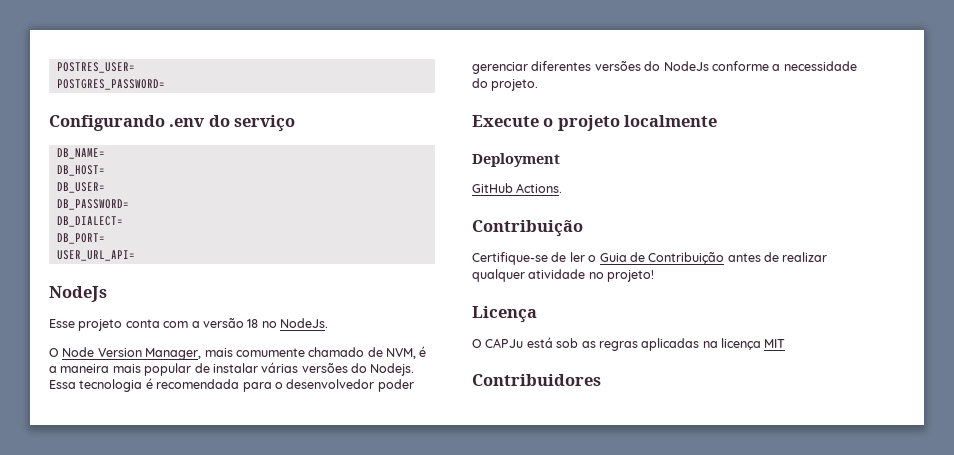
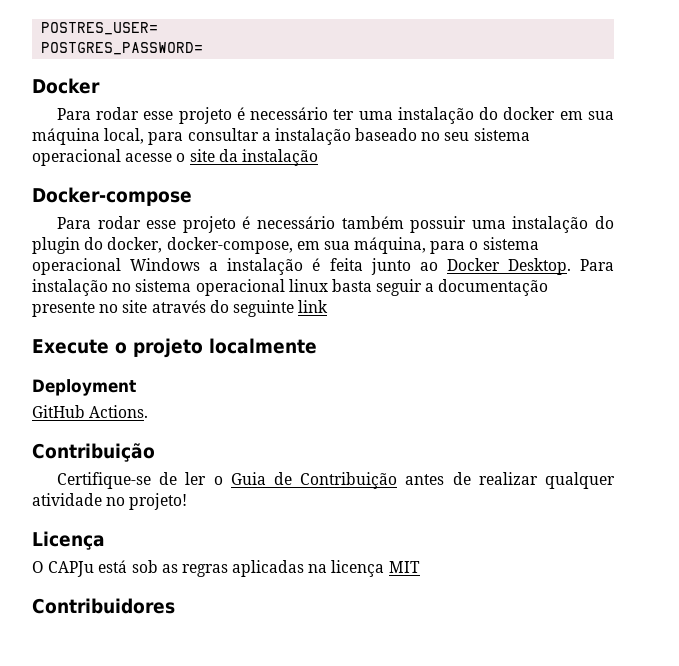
  POSTGRES_PASSWORD=
- Configurando .env do serviço
- DB_NAME=
- DB_HOST=
- DB_USER=
- DB_PASSWORD=
- DB_DIALECT=
- DB_PORT=
- USER_URL_API=
- NodeJs
- Esse projeto conta com a versão 18 no NodeJs.
- O Node Version Manager, mais comumente chamado de NVM, é a maneira mais popular de instalar várias versões do Nodejs. Essa tecnologia é recomendada para o desenvolvedor poder gerenciar diferentes versões do NodeJs conforme a necessidade do projeto.
+ Docker
+ Para rodar esse projeto é necessário ter uma instalação do docker em sua máquina local, para consultar a instalação baseado no seu sistema operacional acesse o site da instalação
+ Docker-compose
+ Para rodar esse projeto é necessário também possuir uma instalação do plugin do docker, docker-compose, em sua máquina, para o sistema operacional Windows a instalação é feita junto ao Docker Desktop. Para instalação no sistema operacional linux basta seguir a documentação presente no site através do seguinte link

